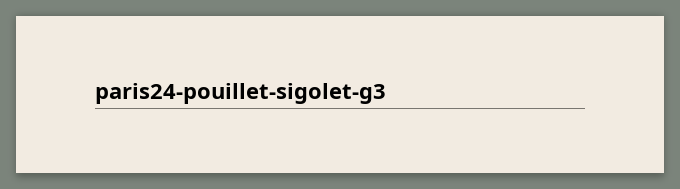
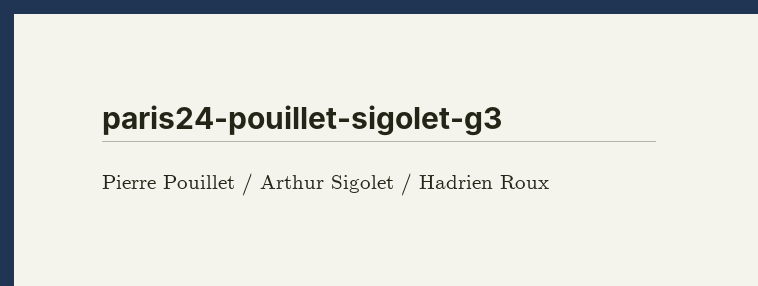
+ Pierre Pouillet / Arthur Sigolet / Hadrien Roux

